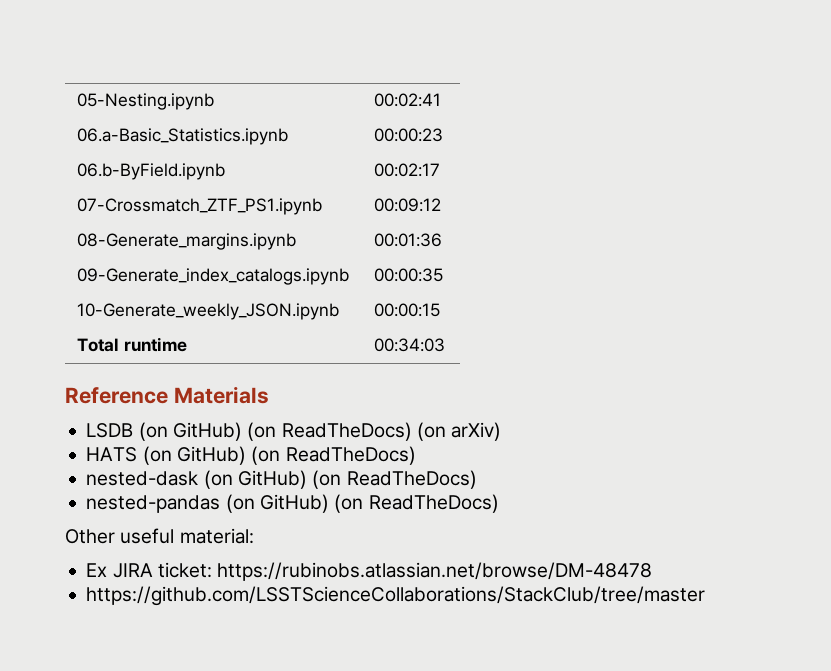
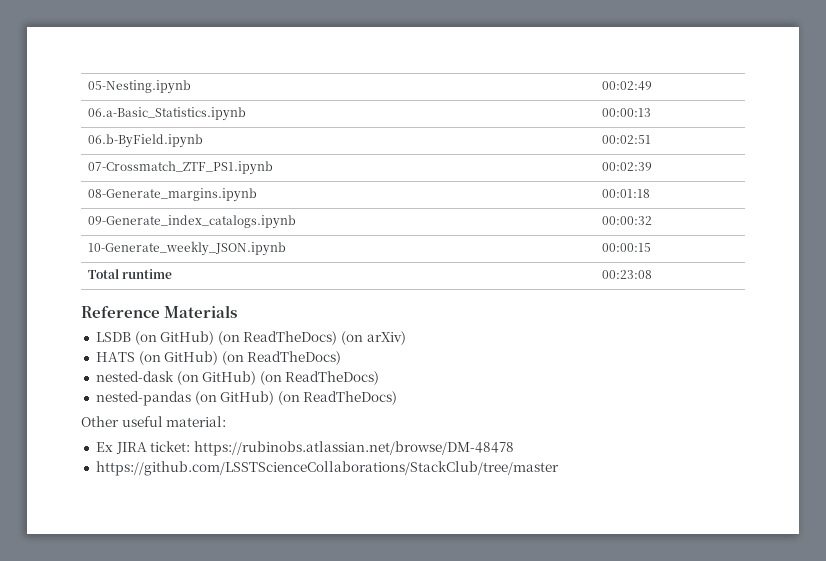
- 05-Nesting.ipynb | 00:02:41
+ 05-Nesting.ipynb | 00:02:49
- 06.a-Basic_Statistics.ipynb | 00:00:23
+ 06.a-Basic_Statistics.ipynb | 00:00:13
- 06.b-ByField.ipynb | 00:02:17
+ 06.b-ByField.ipynb | 00:02:51
- 07-Crossmatch_ZTF_PS1.ipynb | 00:09:12
+ 07-Crossmatch_ZTF_PS1.ipynb | 00:02:39
- 08-Generate_margins.ipynb | 00:01:36
+ 08-Generate_margins.ipynb | 00:01:18
- 09-Generate_index_catalogs.ipynb | 00:00:35
+ 09-Generate_index_catalogs.ipynb | 00:00:32
- Total runtime | 00:34:03
+ Total runtime | 00:23:08

